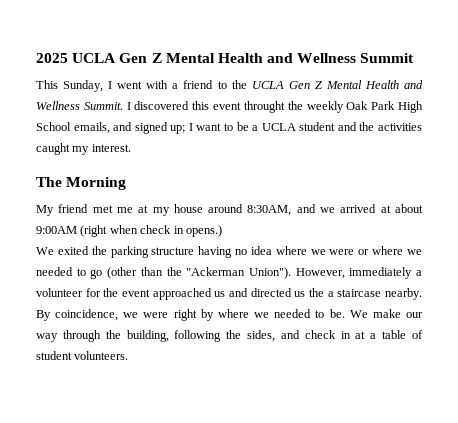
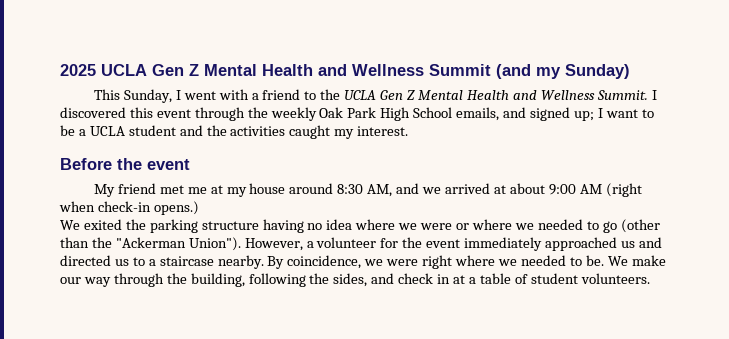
- 2025 UCLA Gen Z Mental Health and Wellness Summit
+ 2025 UCLA Gen Z Mental Health and Wellness Summit (and my Sunday)
- I discovered this event throught the weekly Oak Park High School emails, and signed up; I want to be a UCLA student and the activities caught my interest.
+ I discovered this event through the weekly Oak Park High School emails, and signed up; I want to be a UCLA student and the activities caught my interest.
- The Morning
+ Before the event
- My friend met me at my house around 8:30AM, and we arrived at about 9:00AM (right when check in opens.)
+ My friend met me at my house around 8:30 AM, and we arrived at about 9:00 AM (right when check-in opens.)
- However, immediately a volunteer for the event approached us and directed us the a staircase nearby.
+ However, a volunteer for the event immediately approached us and directed us to a staircase nearby.
- By coincidence, we were right by where we needed to be.
+ By coincidence, we were right where we needed to be.

